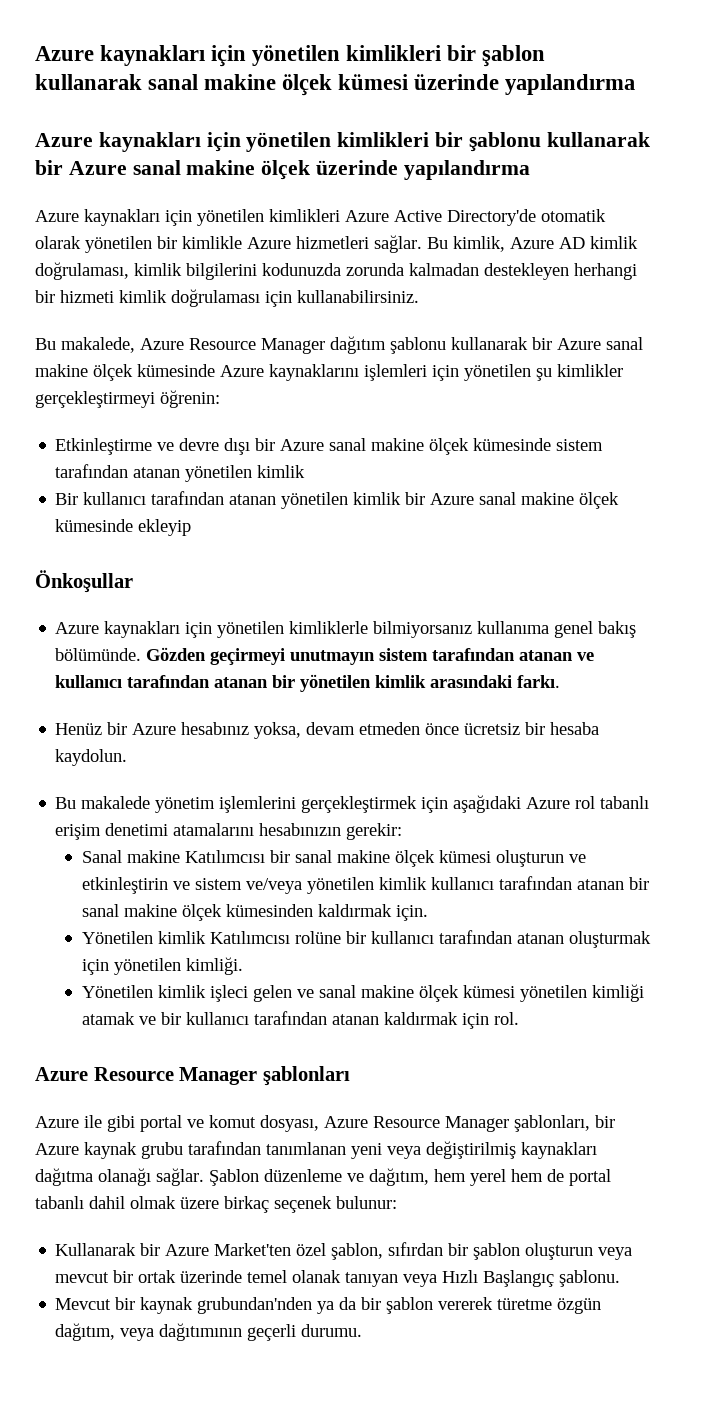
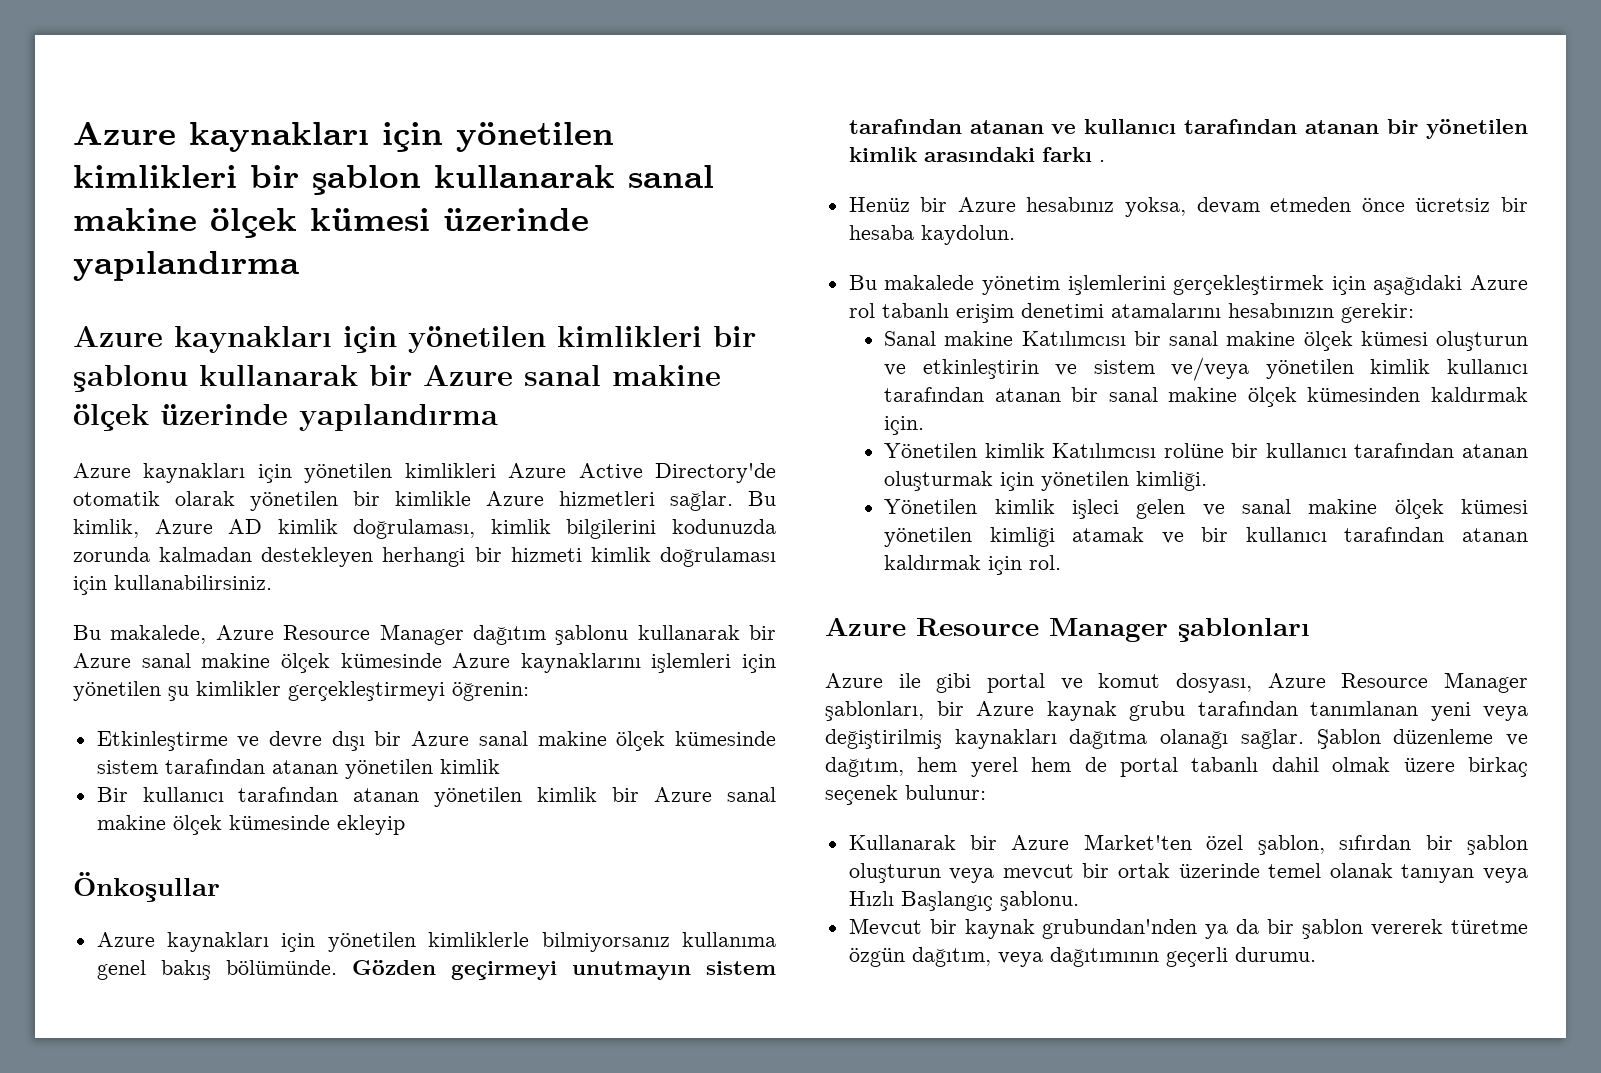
- Gözden geçirmeyi unutmayın sistem tarafından atanan ve kullanıcı tarafından atanan bir yönetilen kimlik arasındaki farkı.
+ Gözden geçirmeyi unutmayın sistem tarafından atanan ve kullanıcı tarafından atanan bir yönetilen kimlik arasındaki farkı .

